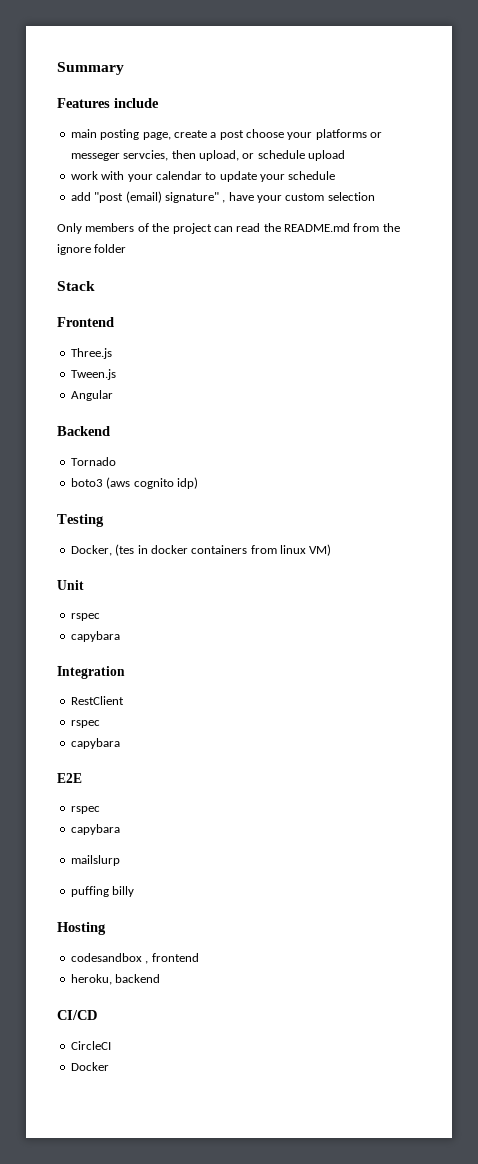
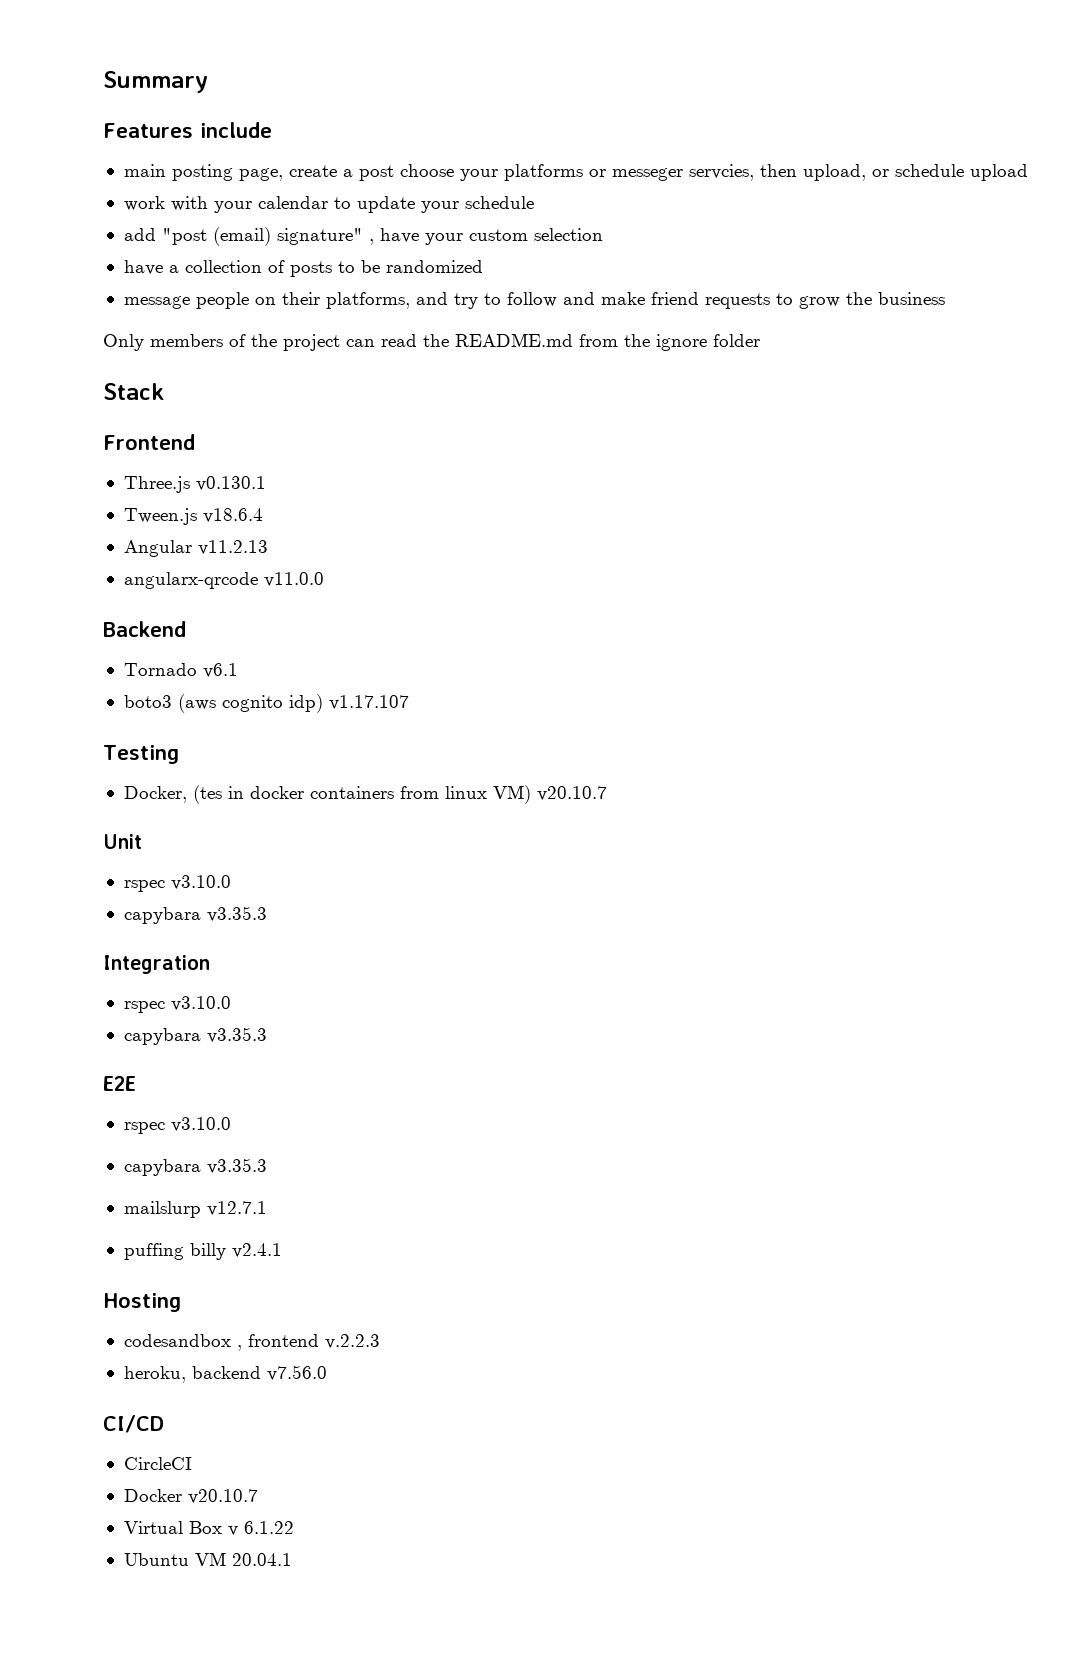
+ have a collection of posts to be randomized
+ message people on their platforms, and try to follow and make friend requests to grow the business
- Three.js
+ Three.js v0.130.1
- Tween.js
+ Tween.js v18.6.4
- Angular
+ Angular v11.2.13
+ angularx-qrcode v11.0.0
- Tornado
+ Tornado v6.1
- boto3 (aws cognito idp)
+ boto3 (aws cognito idp) v1.17.107
- Docker, (tes in docker containers from linux VM)
+ Docker, (tes in docker containers from linux VM) v20.10.7
  Unit
- rspec
- capybara
+ rspec v3.10.0
+ capybara v3.35.3
  Integration
- RestClient
- rspec
- capybara
+ rspec v3.10.0
+ capybara v3.35.3
  E2E
- rspec
- capybara
+ rspec v3.10.0
+ capybara v3.35.3
- mailslurp
+ mailslurp v12.7.1
- puffing billy
+ puffing billy v2.4.1
- codesandbox , frontend
+ codesandbox , frontend v.2.2.3
- heroku, backend
+ heroku, backend v7.56.0
- Docker
+ Docker v20.10.7
+ Virtual Box v 6.1.22
+ Ubuntu VM 20.04.1

